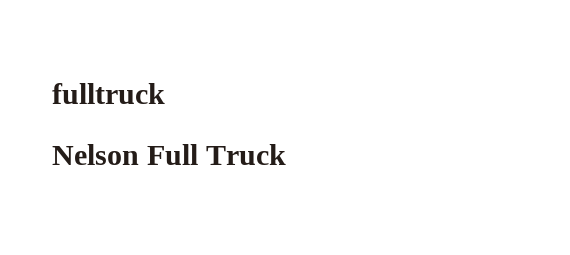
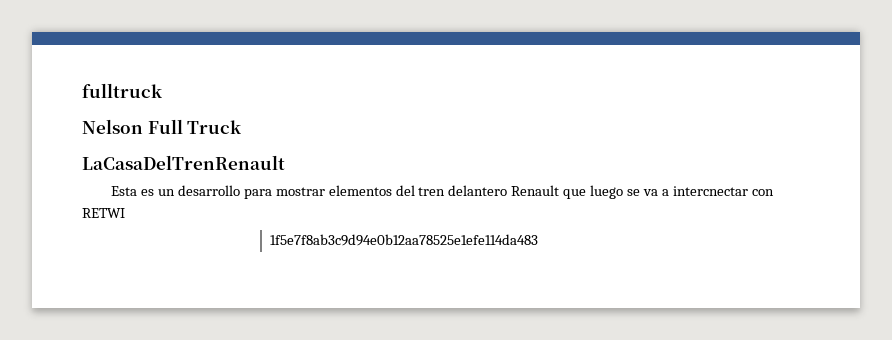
+ LaCasaDelTrenRenault
+ Esta es un desarrollo para mostrar elementos del tren delantero Renault que luego se va a intercnectar con RETWI
+ 1f5e7f8ab3c9d94e0b12aa78525e1efe114da483

